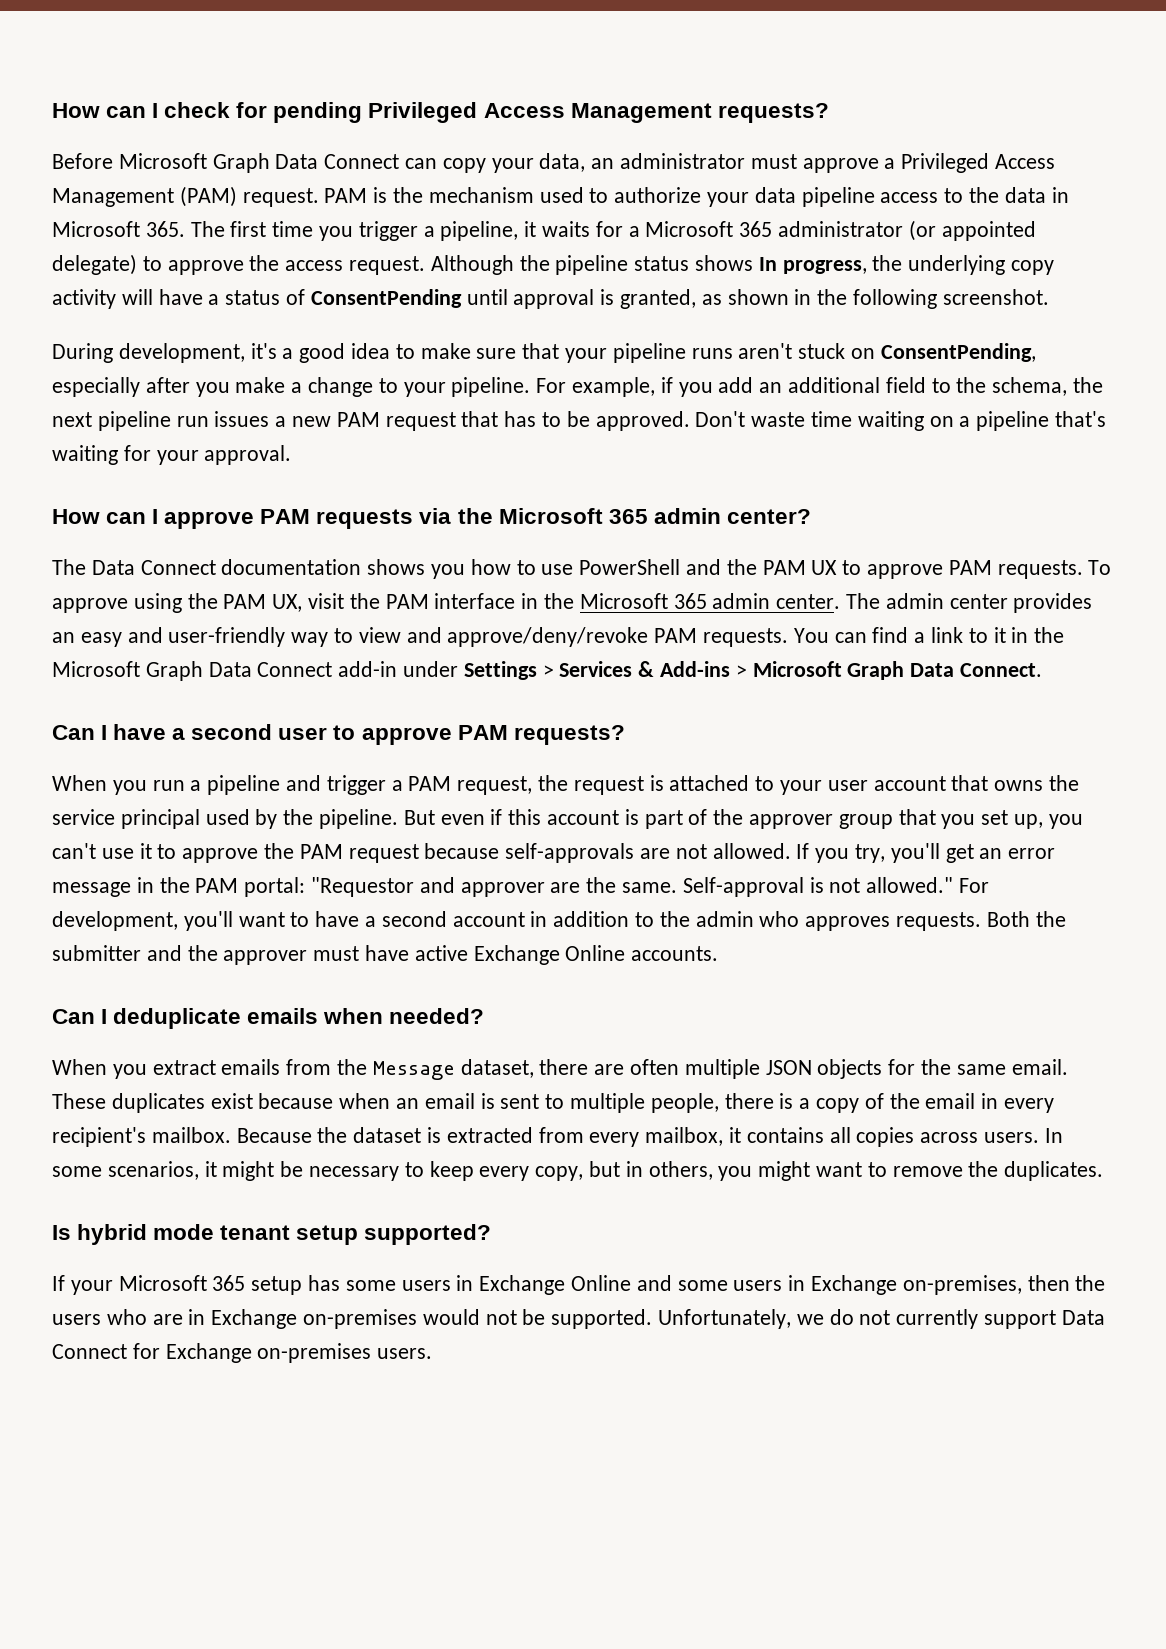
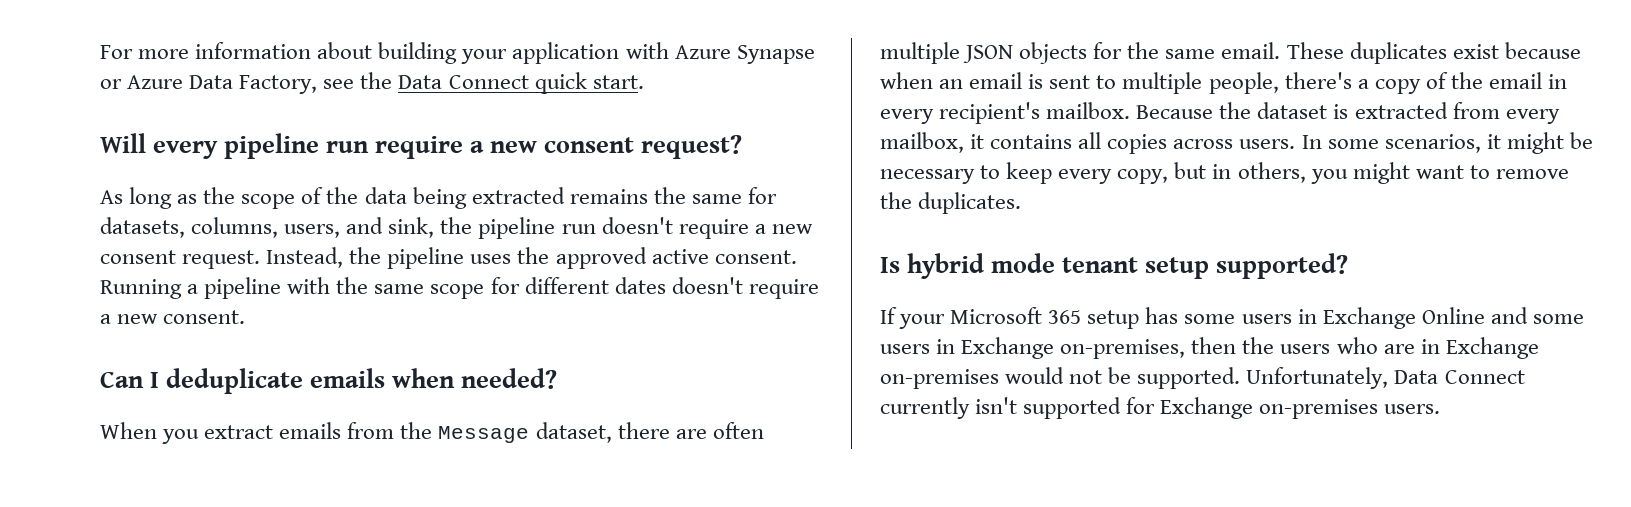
- How can I check for pending Privileged Access Management requests?
- Before Microsoft Graph Data Connect can copy your data, an administrator must approve a Privileged Access Management (PAM) request. PAM is the mechanism used to authorize your data pipeline access to the data in Microsoft 365. The first time you trigger a pipeline, it waits for a Microsoft 365 administrator (or appointed delegate) to approve the access request. Although the pipeline status shows In progress, the underlying copy activity will have a status of ConsentPending until approval is granted, as shown in the following screenshot.
- During development, it's a good idea to make sure that your pipeline runs aren't stuck on ConsentPending, especially after you make a change to your pipeline. For example, if you add an additional field to the schema, the next pipeline run issues a new PAM request that has to be approved. Don't waste time waiting on a pipeline that's waiting for your approval.
- How can I approve PAM requests via the Microsoft 365 admin center?
- The Data Connect documentation shows you how to use PowerShell and the PAM UX to approve PAM requests. To approve using the PAM UX, visit the PAM interface in the Microsoft 365 admin center. The admin center provides an easy and user-friendly way to view and approve/deny/revoke PAM requests. You can find a link to it in the Microsoft Graph Data Connect add-in under Settings > Services & Add-ins > Microsoft Graph Data Connect.
- Can I have a second user to approve PAM requests?
- When you run a pipeline and trigger a PAM request, the request is attached to your user account that owns the service principal used by the pipeline. But even if this account is part of the approver group that you set up, you can't use it to approve the PAM request because self-approvals are not allowed. If you try, you'll get an error message in the PAM portal: "Requestor and approver are the same. Self-approval is not allowed." For development, you'll want to have a second account in addition to the admin who approves requests. Both the submitter and the approver must have active Exchange Online accounts.
+ For more information about building your application with Azure Synapse or Azure Data Factory, see the Data Connect quick start.
+ Will every pipeline run require a new consent request?
+ As long as the scope of the data being extracted remains the same for datasets, columns, users, and sink, the pipeline run doesn't require a new consent request. Instead, the pipeline uses the approved active consent. Running a pipeline with the same scope for different dates doesn't require a new consent.
- These duplicates exist because when an email is sent to multiple people, there is a copy of the email in every recipient's mailbox.
+ These duplicates exist because when an email is sent to multiple people, there's a copy of the email in every recipient's mailbox.
- Unfortunately, we do not currently support Data Connect for Exchange on-premises users.
+ Unfortunately, Data Connect currently isn't supported for Exchange on-premises users.

